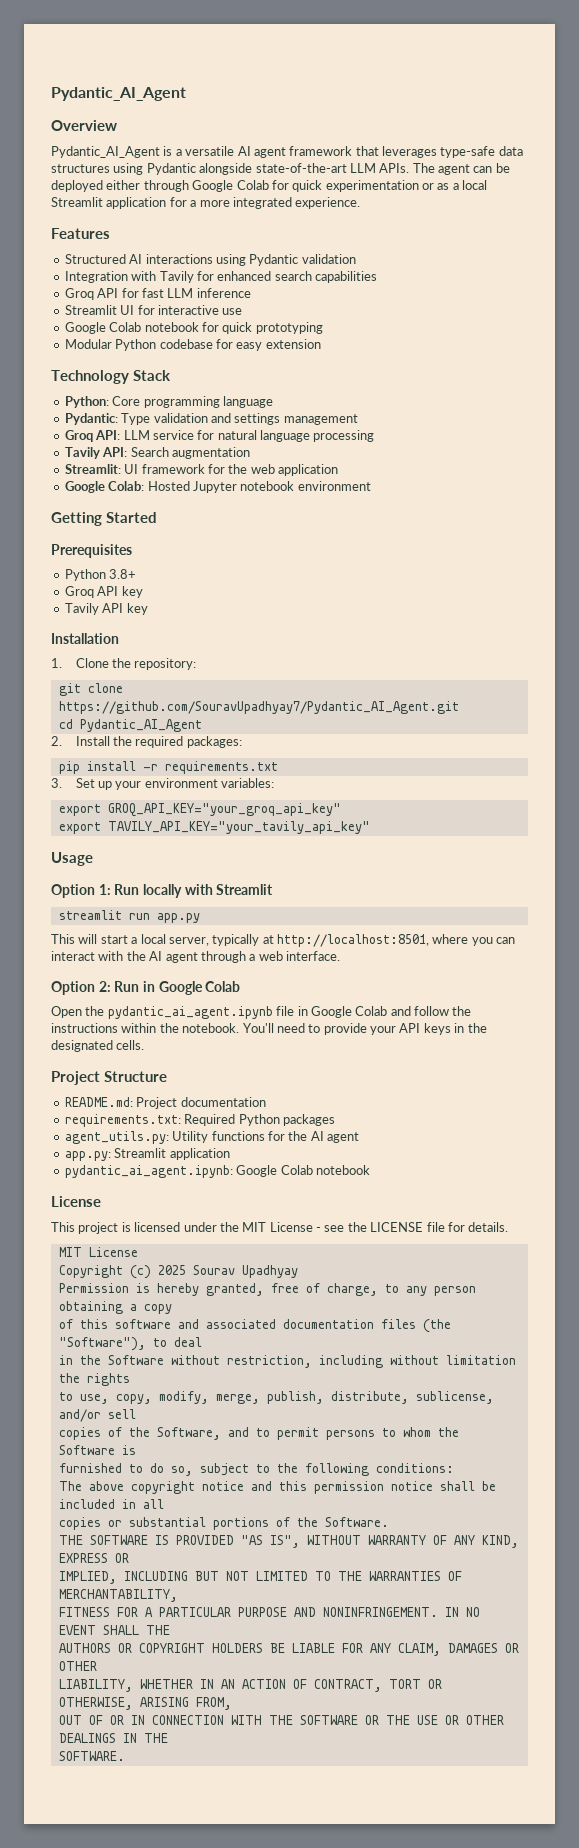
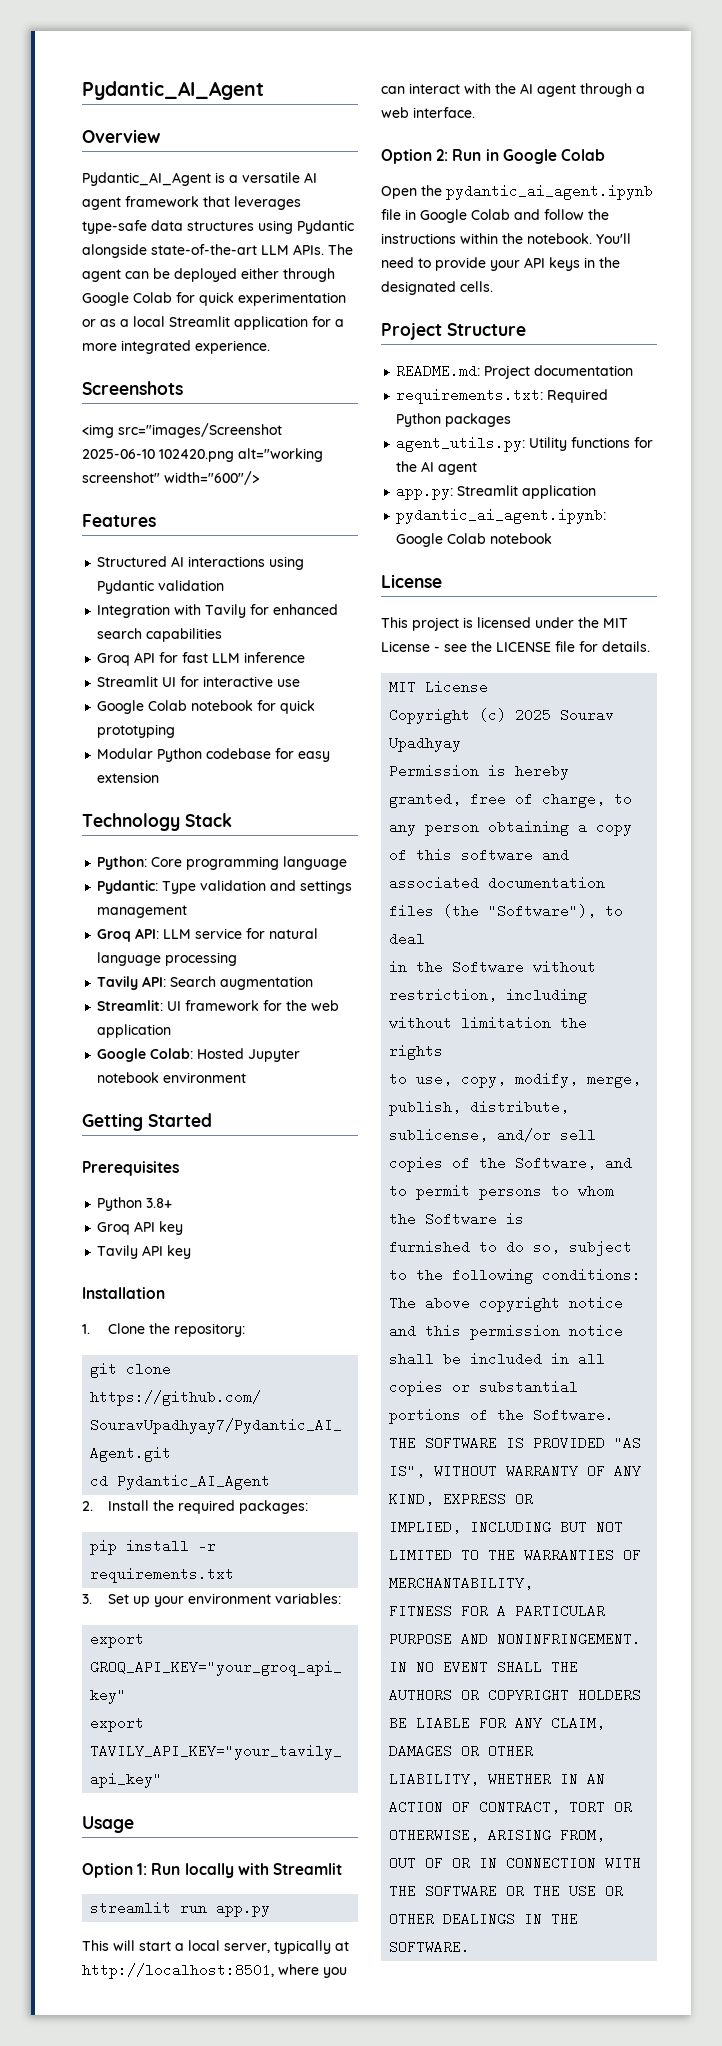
+ Screenshots
+ <img src="images/Screenshot 2025-06-10 102420.png alt="working screenshot" width="600"/>

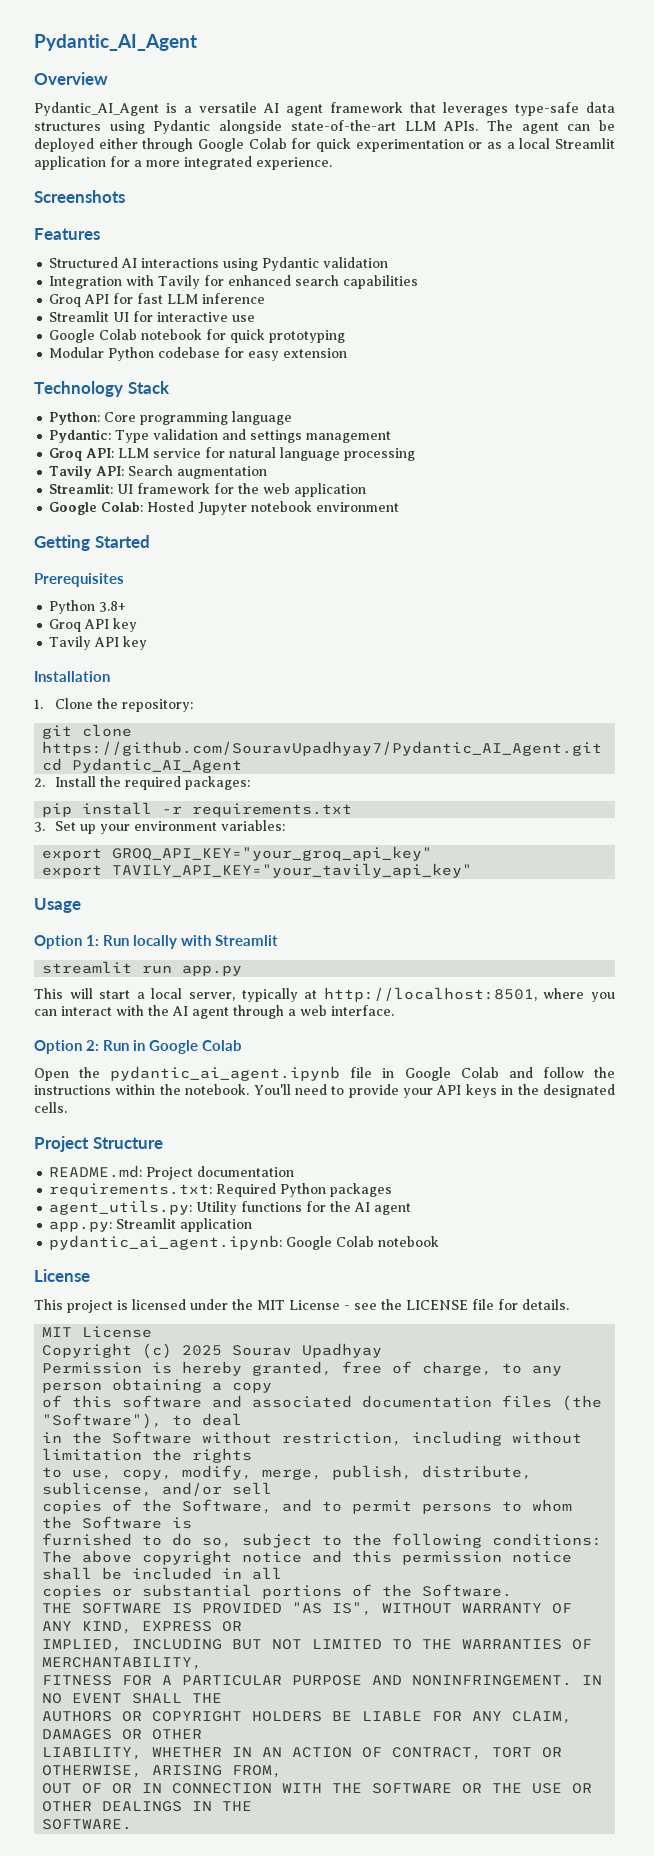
- <img src="images/Screenshot 2025-06-10 102420.png alt="working screenshot" width="600"/>

